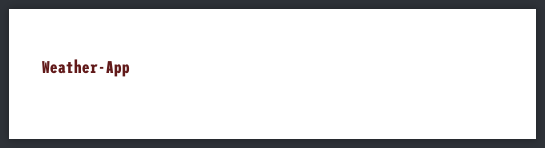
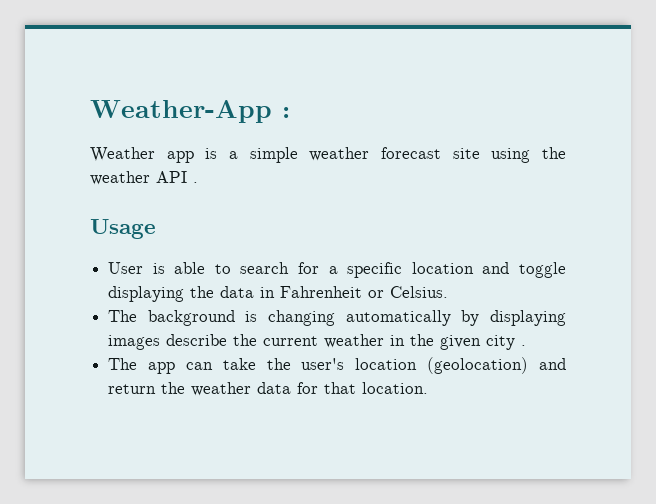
- Weather-App
+ Weather-App :
+ Weather app is a simple weather forecast site using the weather API .
+ Usage
+ User is able to search for a specific location and toggle displaying the data in Fahrenheit or Celsius.
+ The background is changing automatically by displaying images describe the current weather in the given city .
+ The app can take the user's location (geolocation) and return the weather data for that location.

